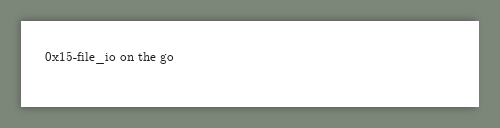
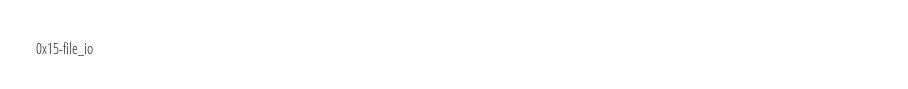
- 0x15-file_io on the go
+ 0x15-file_io

